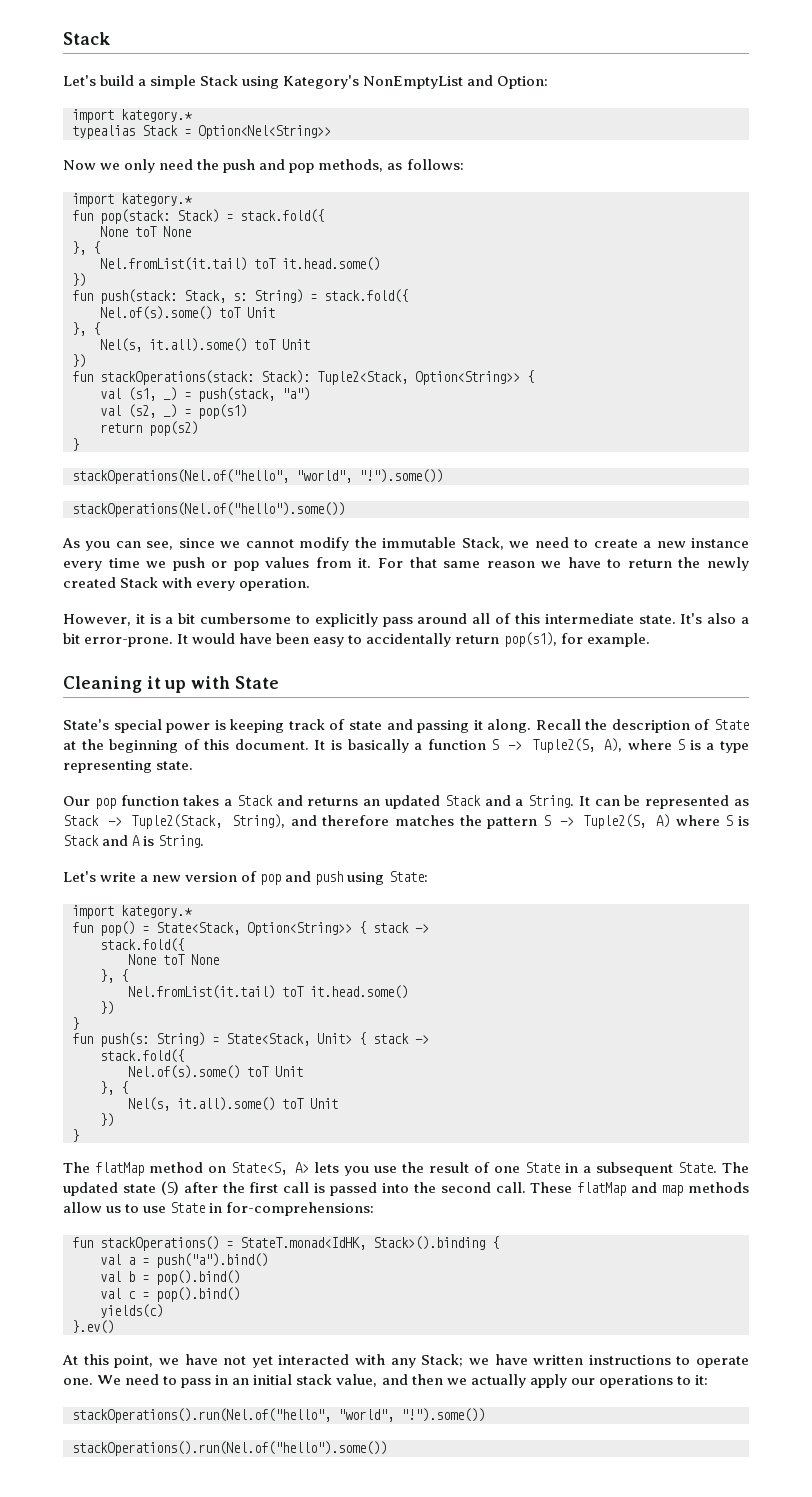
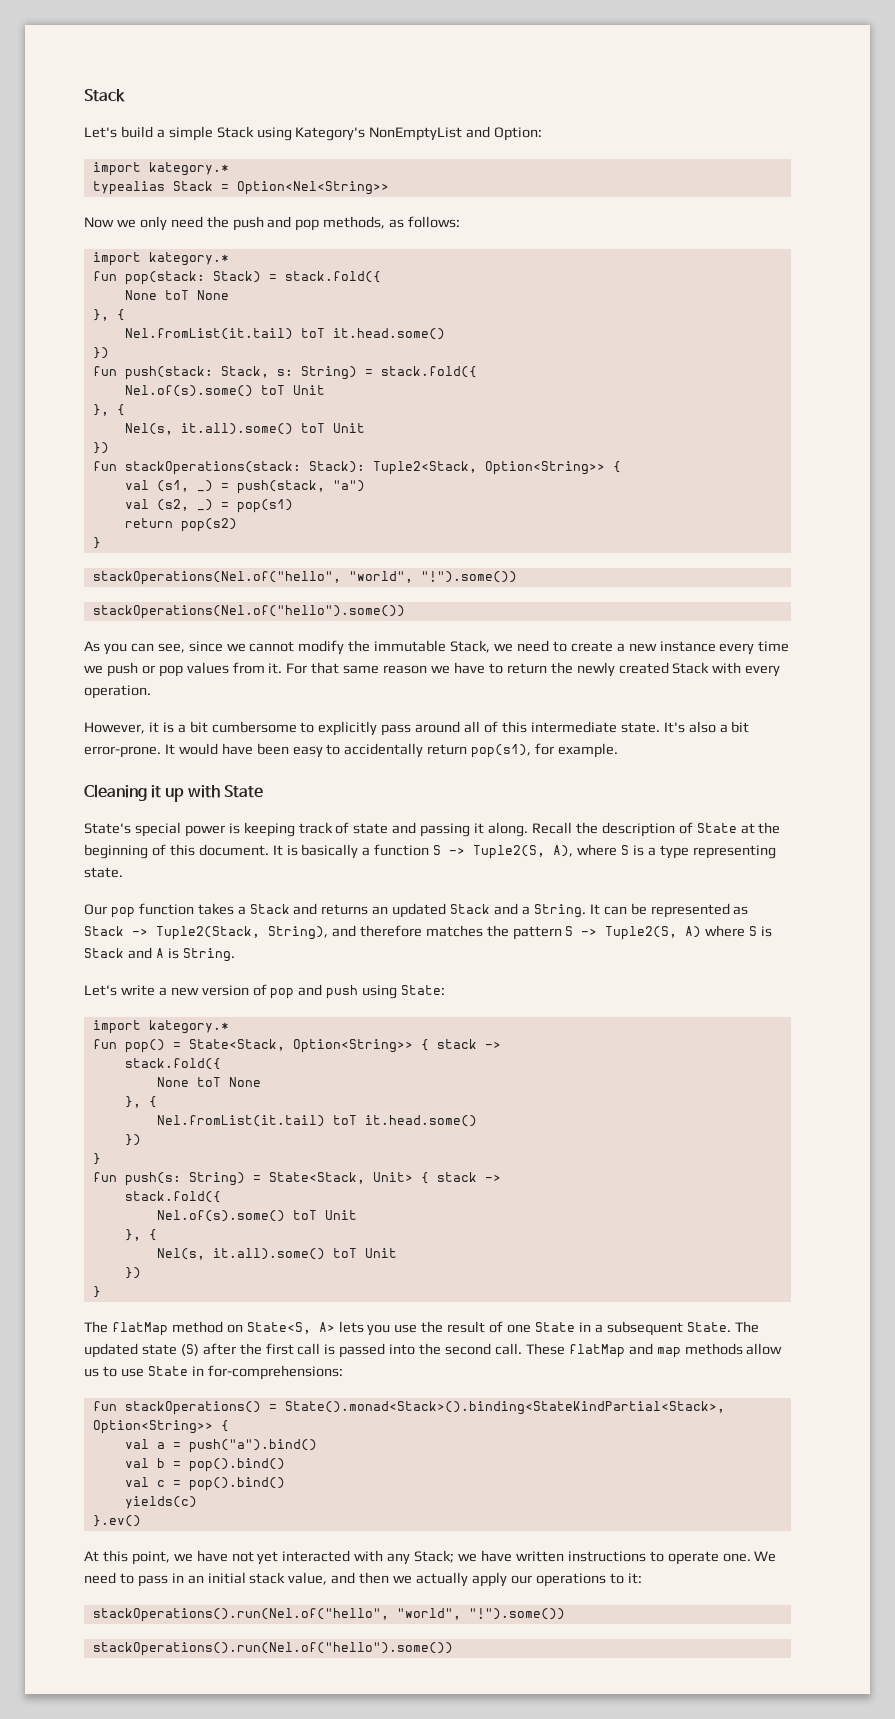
- fun stackOperations() = StateT.monad<IdHK, Stack>().binding {
+ fun stackOperations() = State().monad<Stack>().binding<StateKindPartial<Stack>, Option<String>> {

